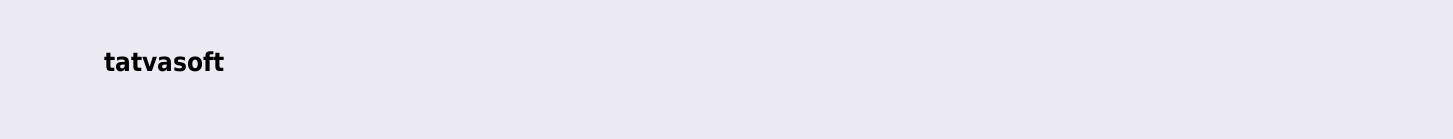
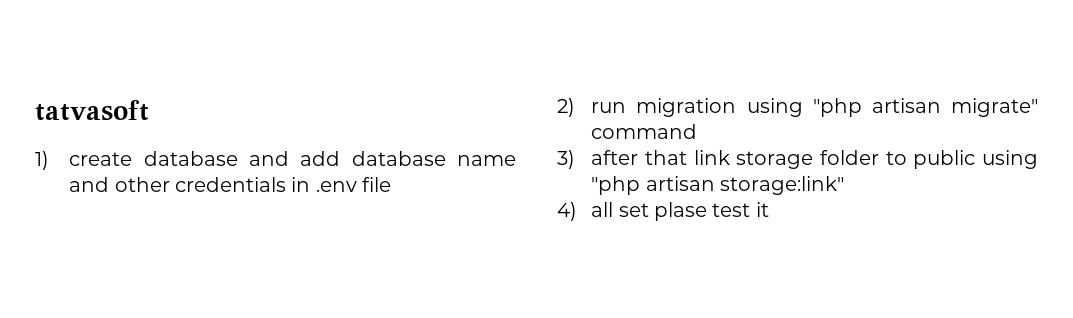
+ 1) create database and add database name and other credentials in .env file
+ 2) run migration using "php artisan migrate" command
+ 3) after that link storage folder to public using "php artisan storage:link"
+ 4) all set plase test it

